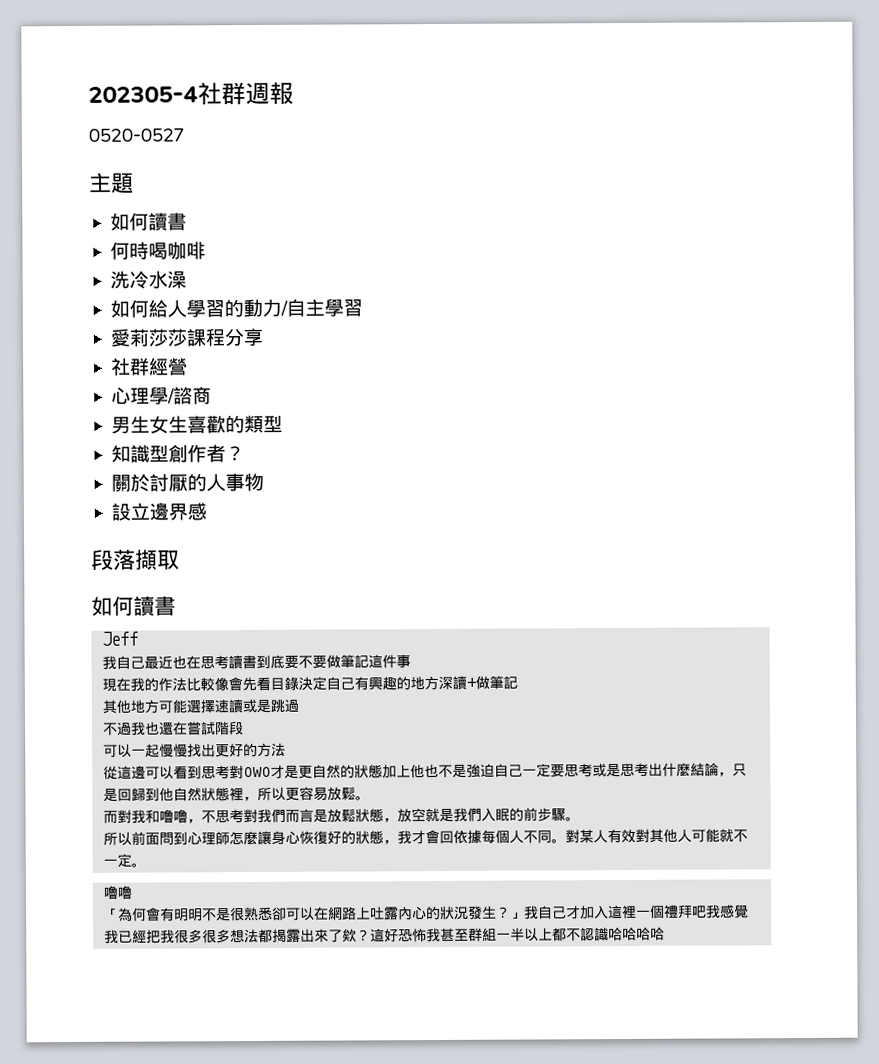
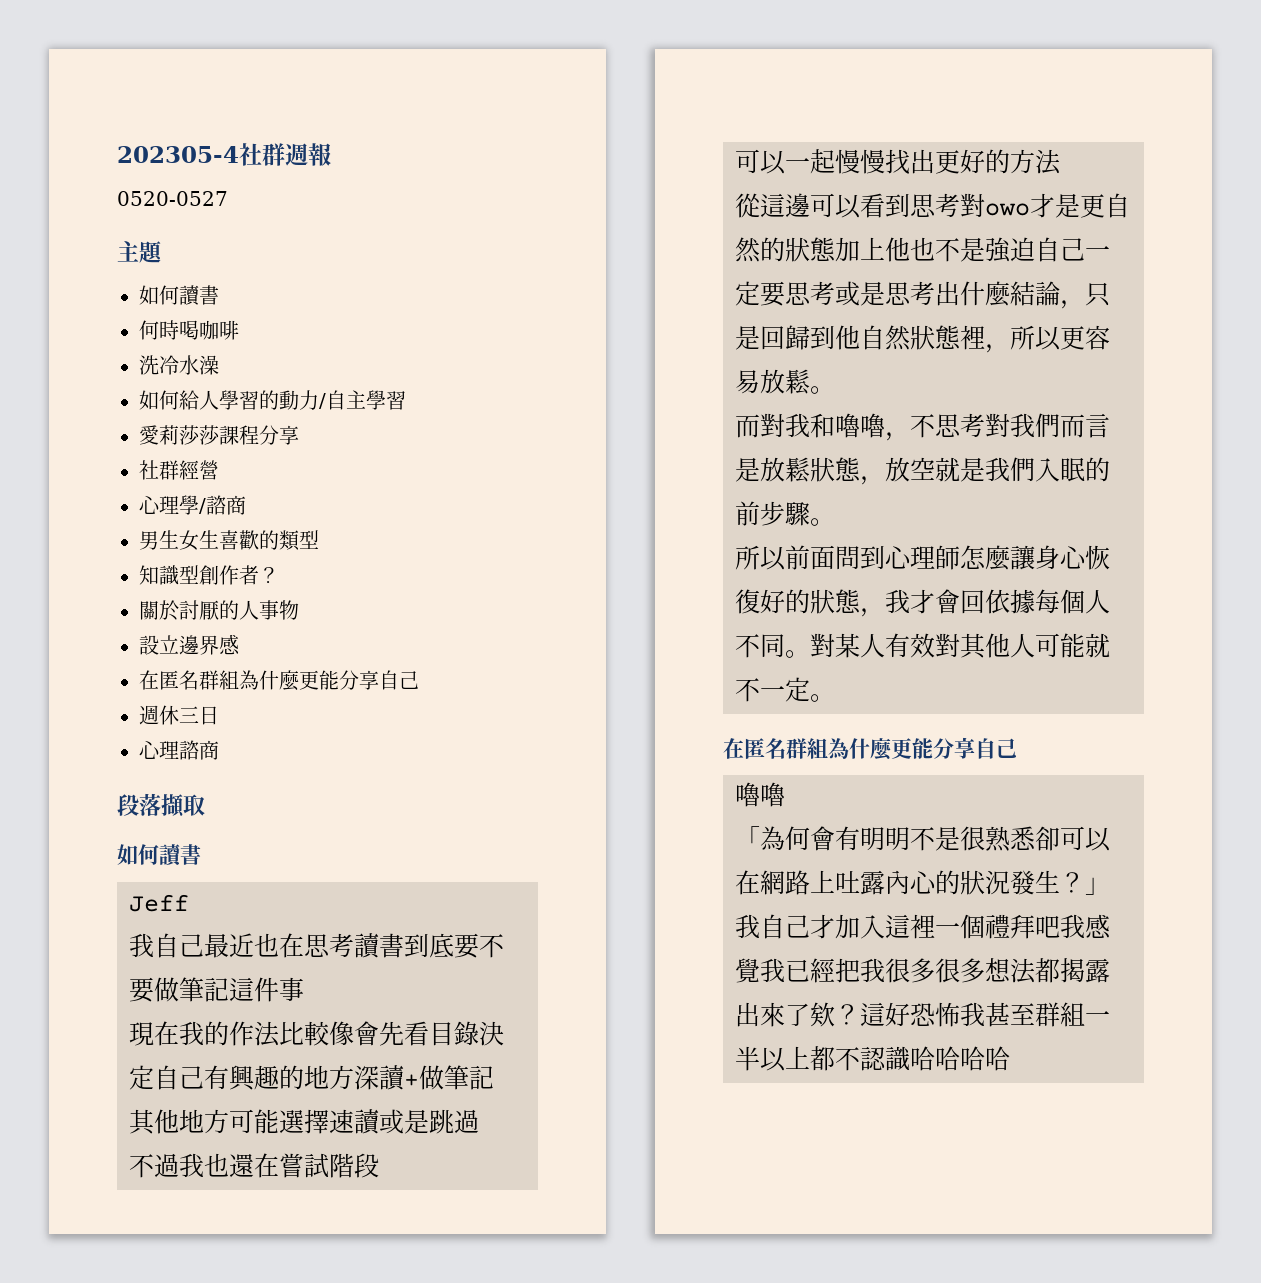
  設立邊界感
+ 在匿名群組為什麼更能分享自己
+ 週休三日
+ 心理諮商
  對某人有效對其他人可能就不一定。
+ 在匿名群組為什麼更能分享自己

